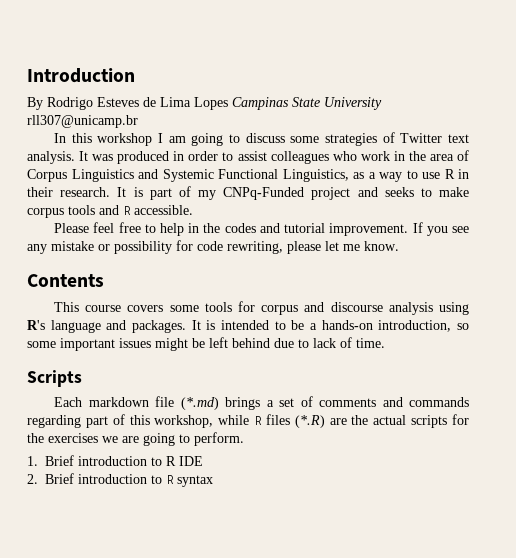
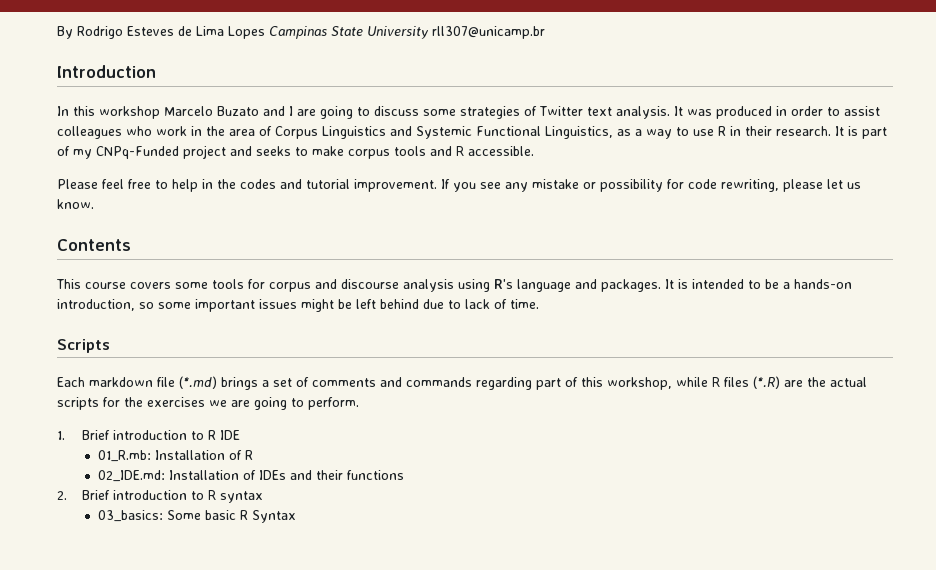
- Introduction
+ Introduction
- In this workshop I am going to discuss some strategies of Twitter text analysis.
+ In this workshop Marcelo Buzato and I are going to discuss some strategies of Twitter text analysis.
- If you see any mistake or possibility for code rewriting, please let me know.
+ If you see any mistake or possibility for code rewriting, please let us know.
+ 01_R.mb: Installation of R
+ 02_IDE.md: Installation of IDEs and their functions
+ 03_basics: Some basic R Syntax

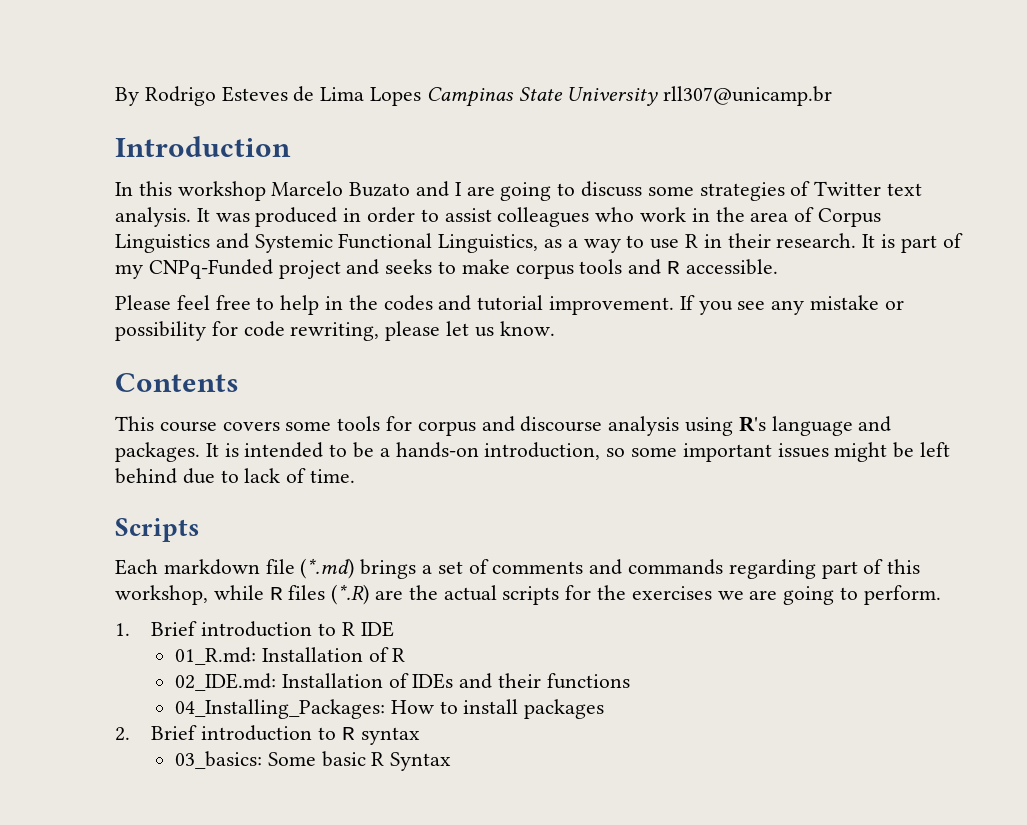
- 01_R.mb: Installation of R
+ 01_R.md: Installation of R
+ 04_Installing_Packages: How to install packages

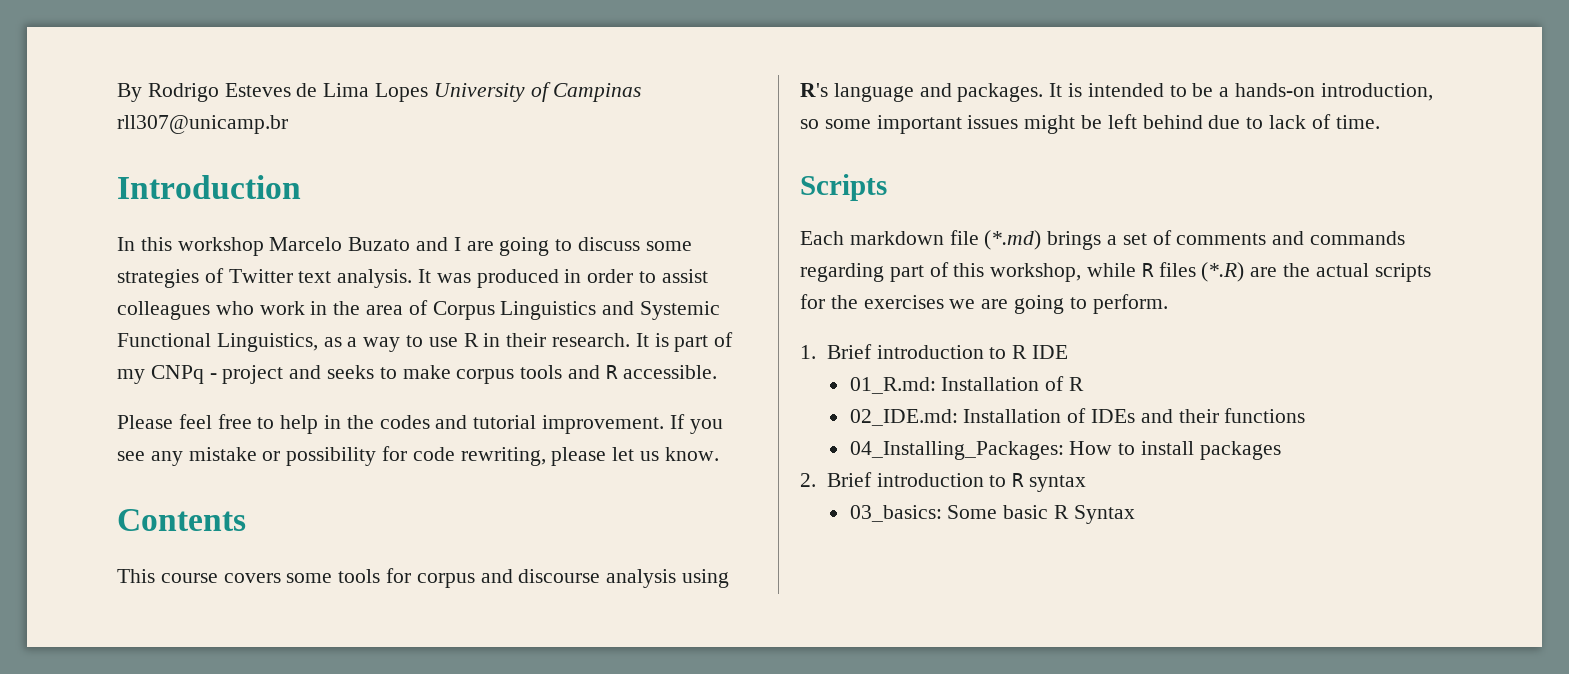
- By Rodrigo Esteves de Lima Lopes Campinas State University rll307@unicamp.br
+ By Rodrigo Esteves de Lima Lopes University of Campinas rll307@unicamp.br
- It is part of my CNPq-Funded project and seeks to make corpus tools and R accessible.
+ It is part of my CNPq - project and seeks to make corpus tools and R accessible.

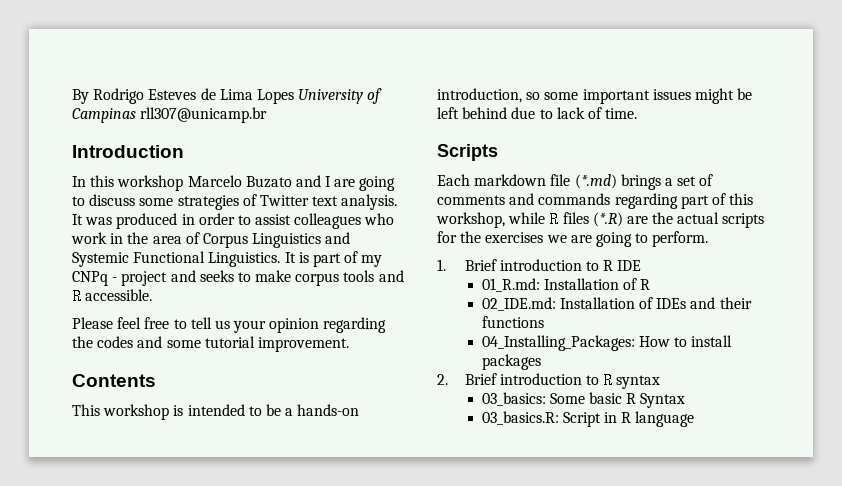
- It was produced in order to assist colleagues who work in the area of Corpus Linguistics and Systemic Functional Linguistics, as a way to use R in their research.
+ It was produced in order to assist colleagues who work in the area of Corpus Linguistics and Systemic Functional Linguistics.
- Please feel free to help in the codes and tutorial improvement. If you see any mistake or possibility for code rewriting, please let us know.
+ Please feel free to tell us your opinion regarding the codes and some tutorial improvement.
  Contents
- This course covers some tools for corpus and discourse analysis using R's language and packages. It is intended to be a hands-on introduction, so some important issues might be left behind due to lack of time.
+ This workshop is intended to be a hands-on introduction, so some important issues might be left behind due to lack of time.
+ 03_basics.R: Script in R language

